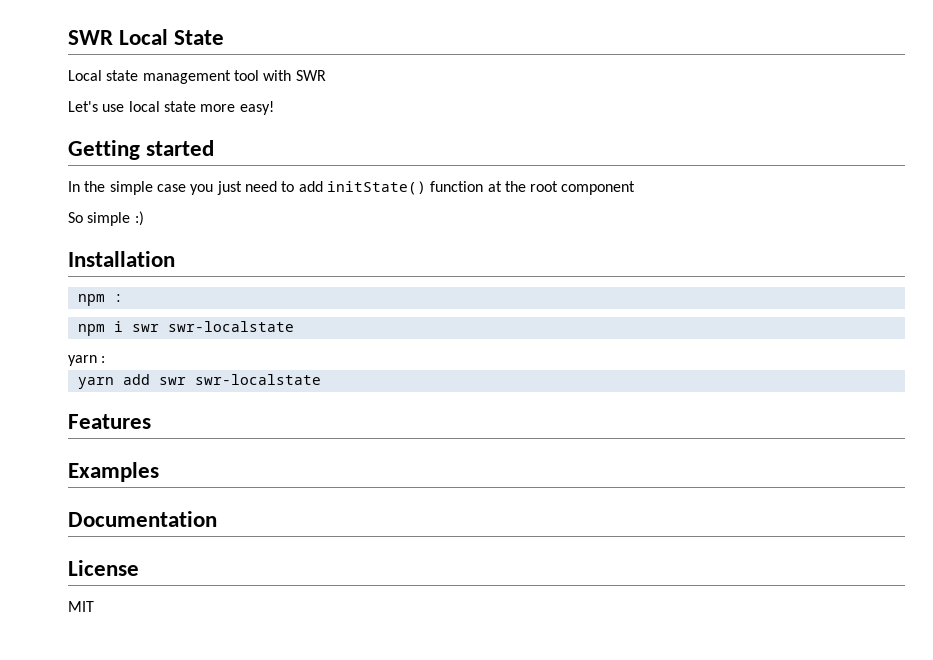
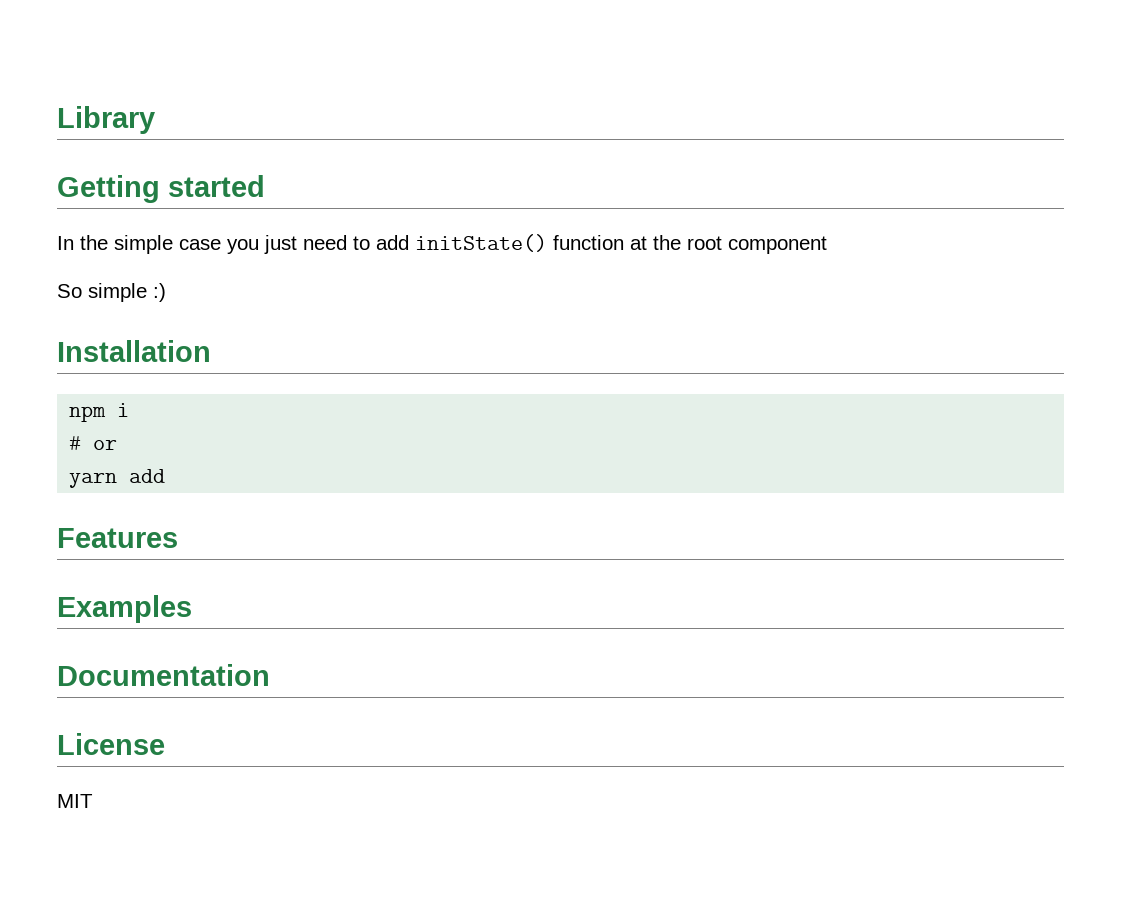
- SWR Local State
- Local state management tool with SWR
- Let's use local state more easy!
+ Library
- npm :
- npm i swr swr-localstate
- yarn :
+ npm i
+ # or
- yarn add swr swr-localstate
+ yarn add

